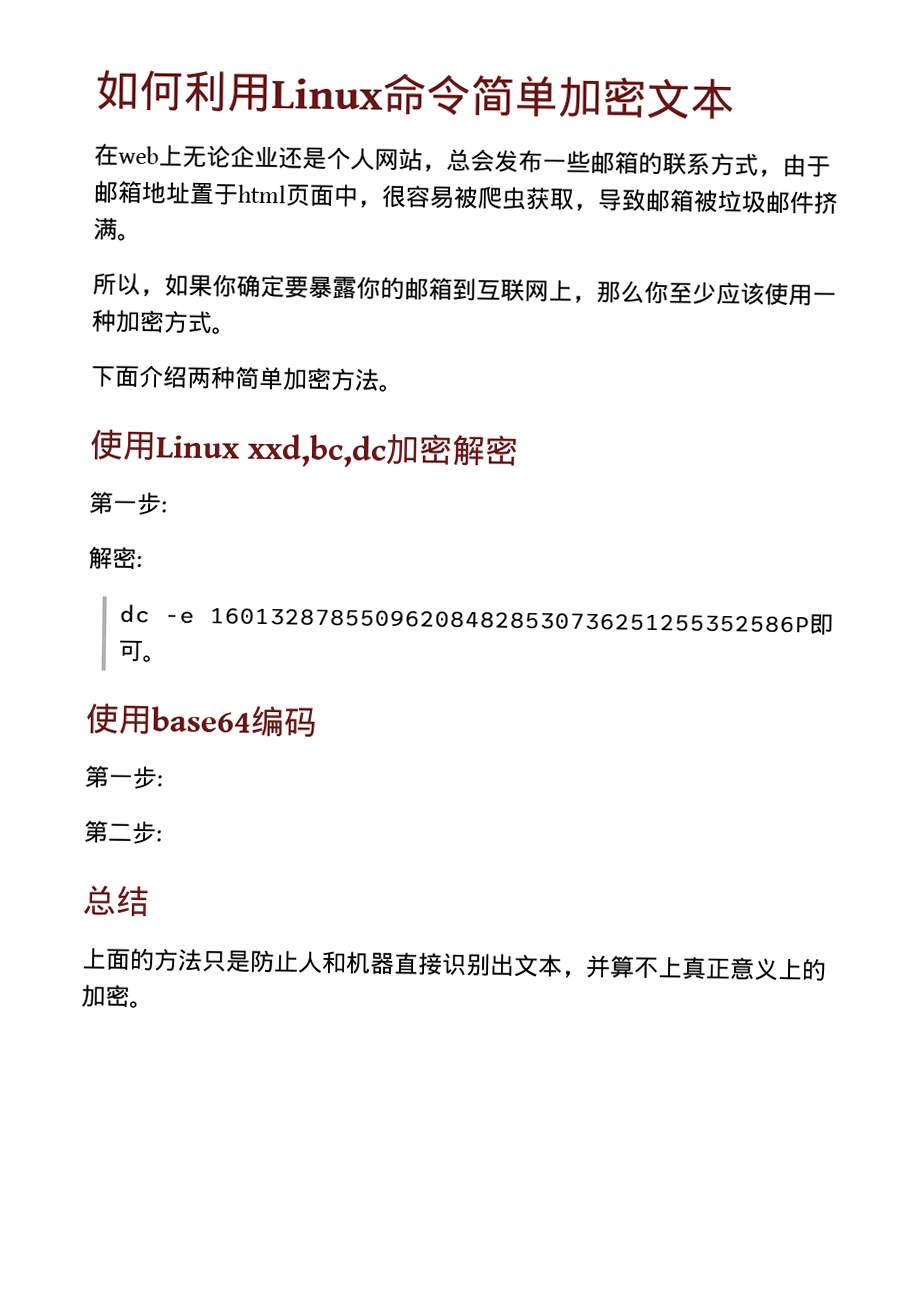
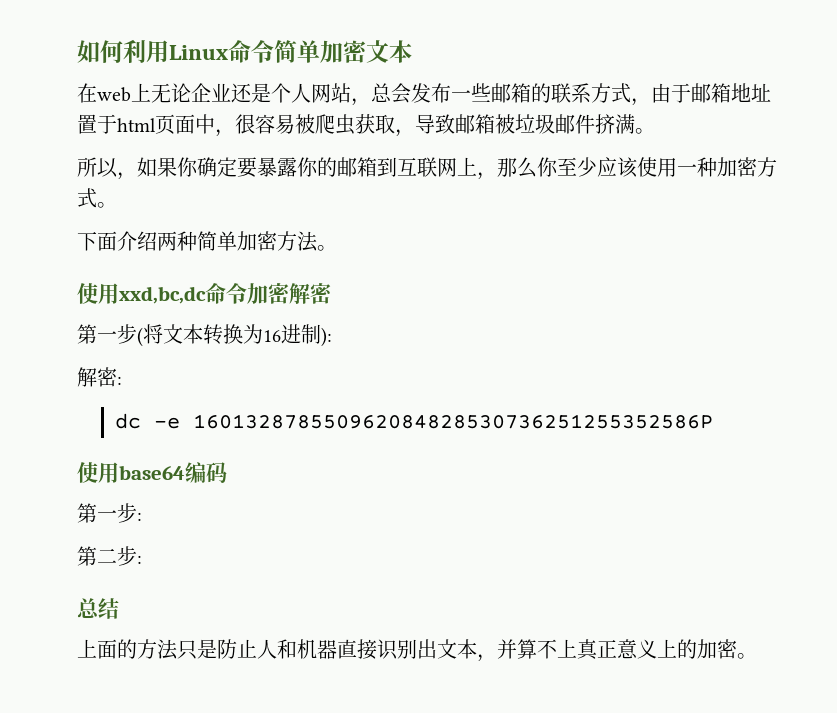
- 使用Linux xxd,bc,dc加密解密
- 第一步:
+ 使用xxd,bc,dc命令加密解密
+ 第一步(将文本转换为16进制):
- dc -e 160132878550962084828530736251255352586P即可。
+ dc -e 160132878550962084828530736251255352586P

